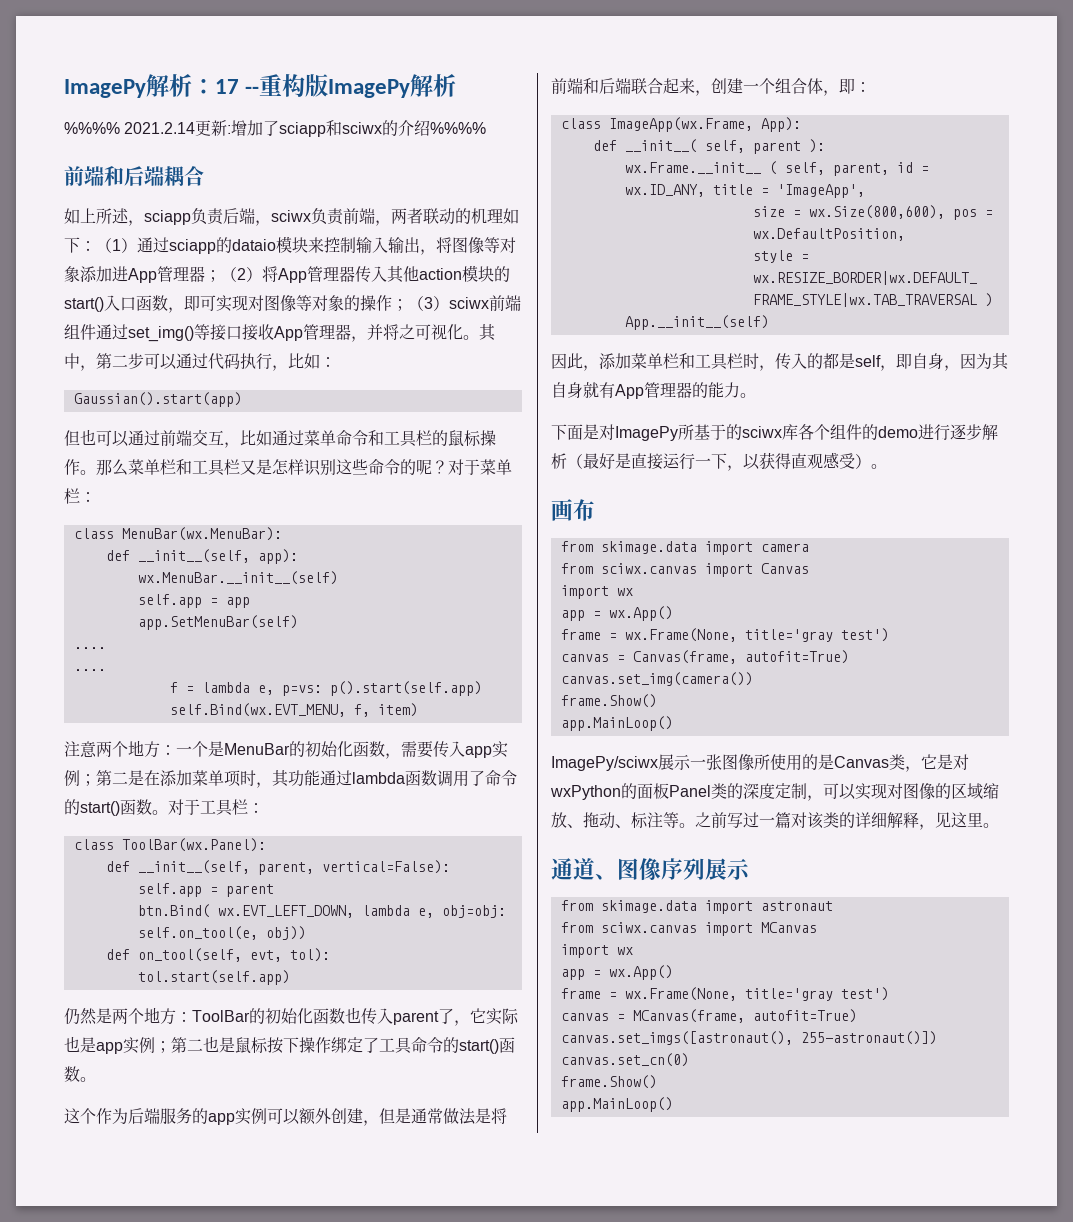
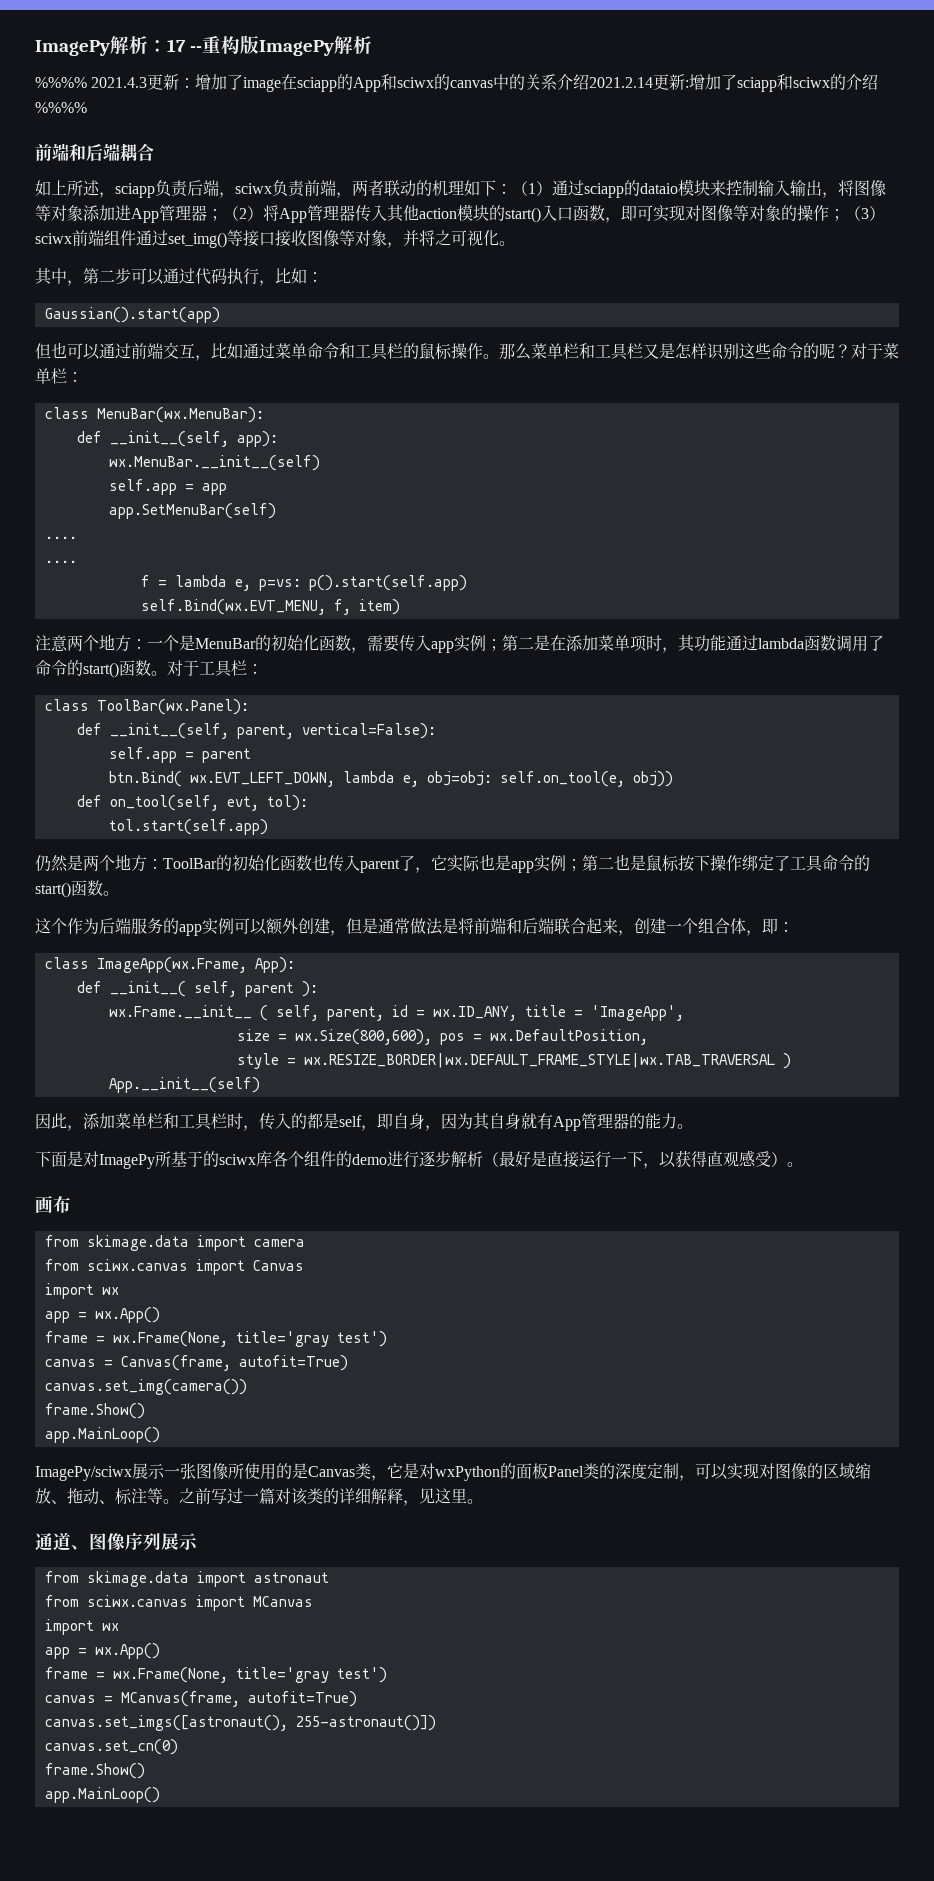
- %%%% 2021.2.14更新:增加了sciapp和sciwx的介绍%%%%
+ %%%% 2021.4.3更新：增加了image在sciapp的App和sciwx的canvas中的关系介绍2021.2.14更新:增加了sciapp和sciwx的介绍%%%%
- （3）sciwx前端组件通过set_img()等接口接收App管理器，并将之可视化。其中，第二步可以通过代码执行，比如：
+ （3）sciwx前端组件通过set_img()等接口接收图像等对象，并将之可视化。
+ 其中，第二步可以通过代码执行，比如：

